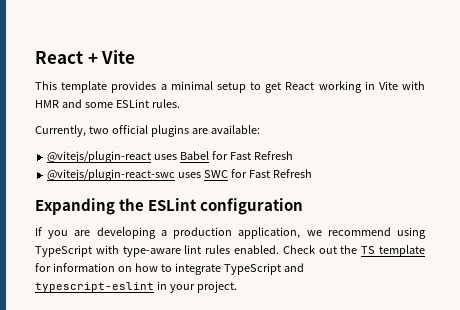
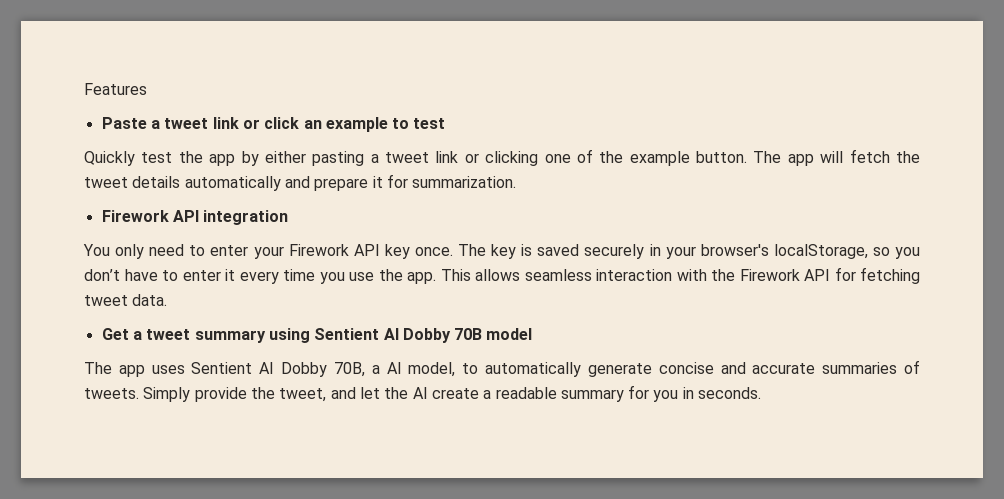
- React + Vite
- This template provides a minimal setup to get React working in Vite with HMR and some ESLint rules.
- Currently, two official plugins are available:
- @vitejs/plugin-react uses Babel for Fast Refresh
- @vitejs/plugin-react-swc uses SWC for Fast Refresh
- Expanding the ESLint configuration
- If you are developing a production application, we recommend using TypeScript with type-aware lint rules enabled. Check out the TS template for information on how to integrate TypeScript and typescript-eslint in your project.
+ Features
+ Paste a tweet link or click an example to test
+ Quickly test the app by either pasting a tweet link or clicking one of the example button. The app will fetch the tweet details automatically and prepare it for summarization.
+ Firework API integration
+ You only need to enter your Firework API key once. The key is saved securely in your browser's localStorage, so you don’t have to enter it every time you use the app. This allows seamless interaction with the Firework API for fetching tweet data.
+ Get a tweet summary using Sentient AI Dobby 70B model
+ The app uses Sentient AI Dobby 70B, a AI model, to automatically generate concise and accurate summaries of tweets. Simply provide the tweet, and let the AI create a readable summary for you in seconds.

